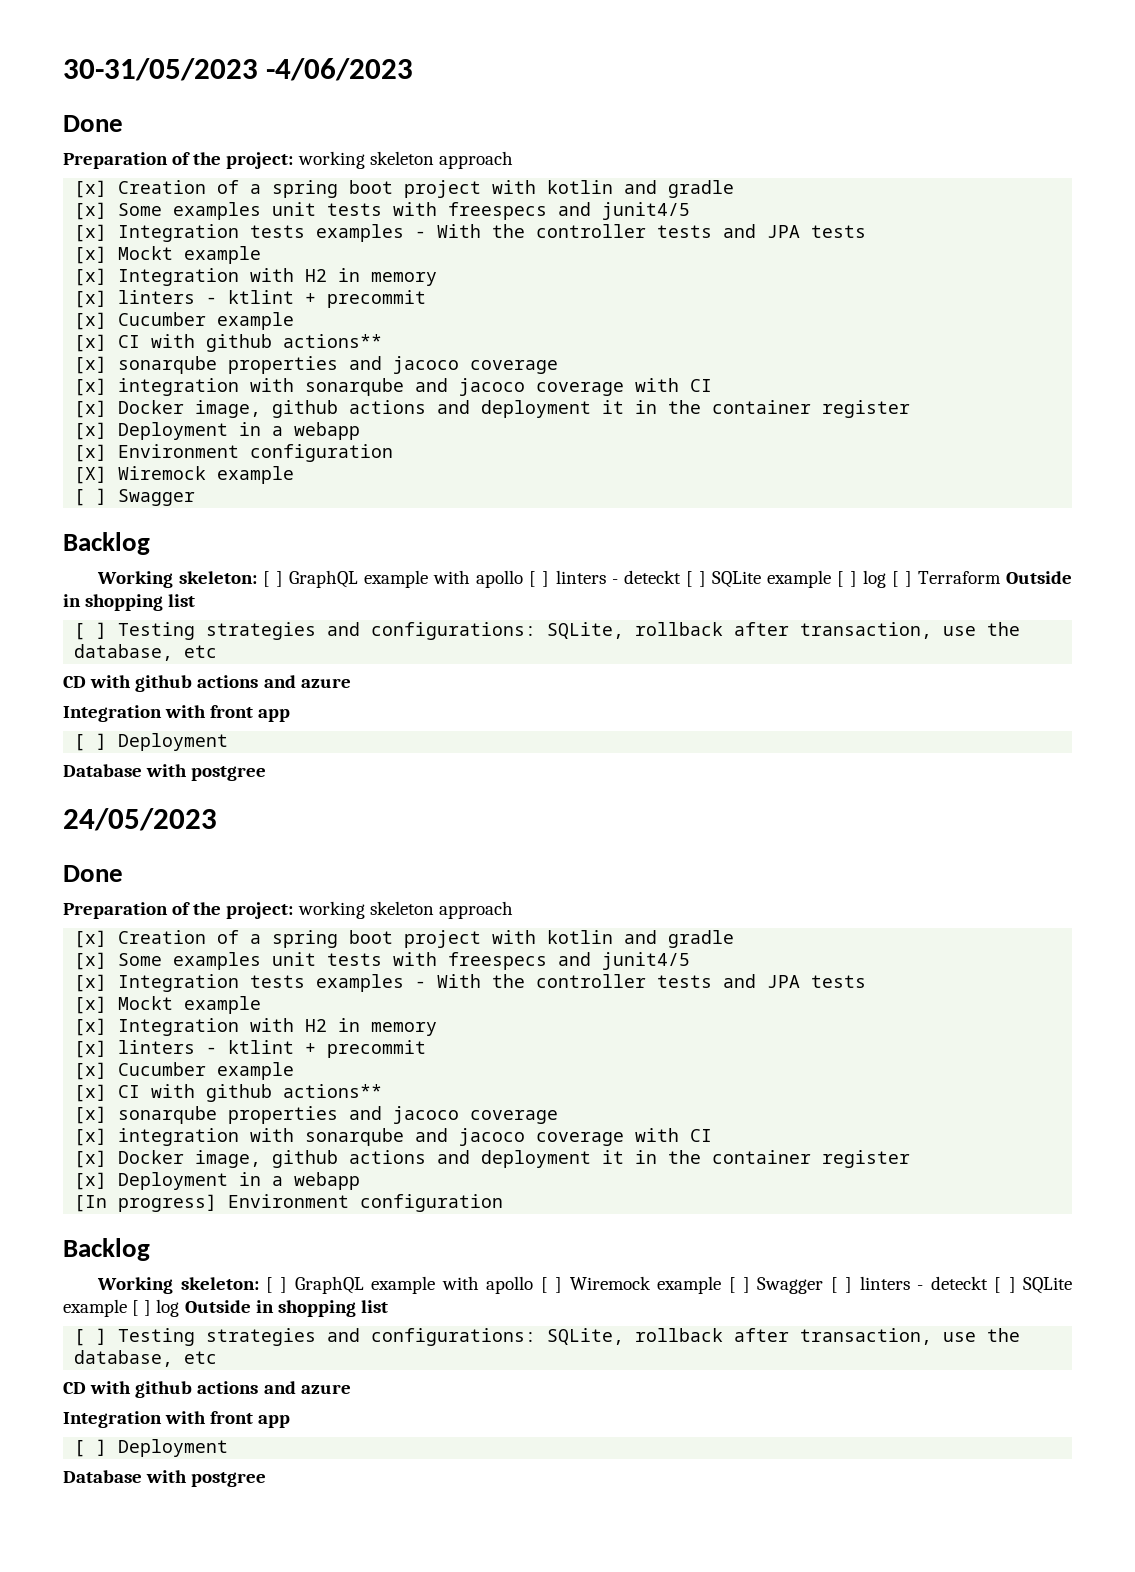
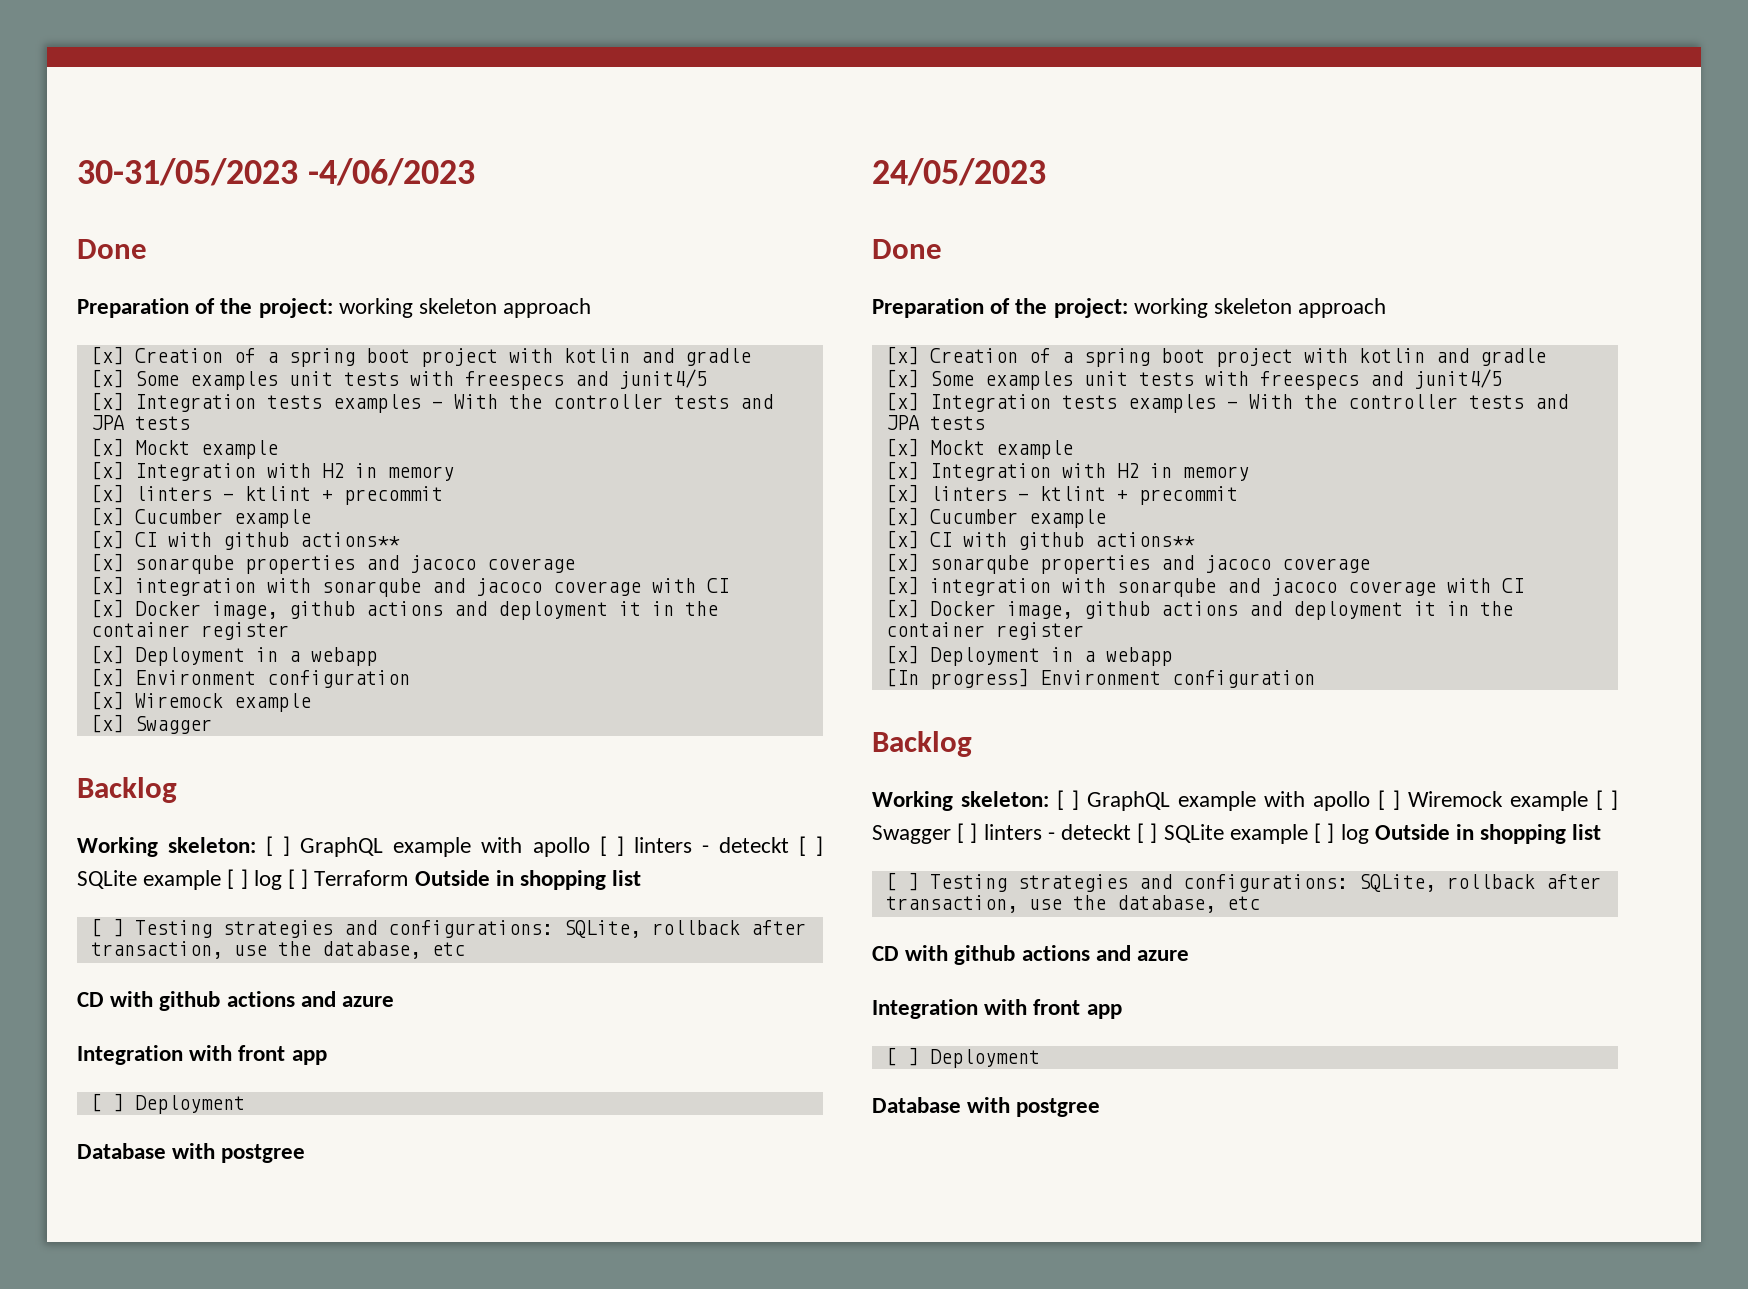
- [X] Wiremock example
- [ ] Swagger
+ [x] Wiremock example
+ [x] Swagger

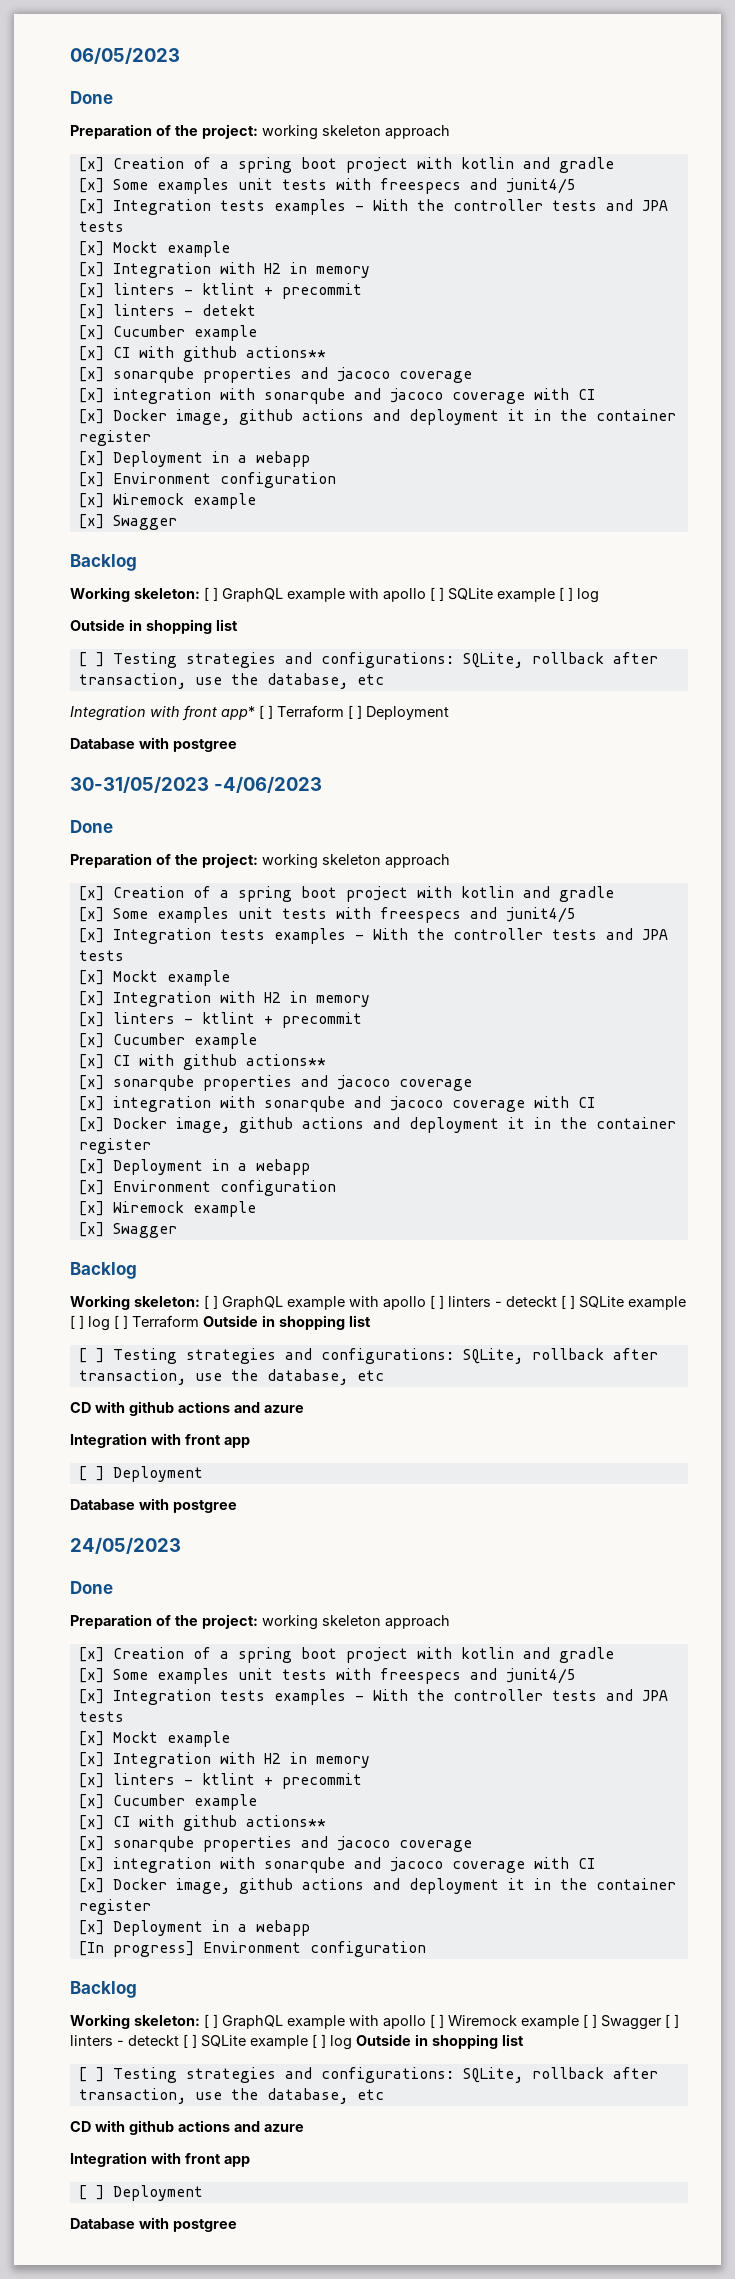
+ 06/05/2023
+ Done
+ Preparation of the project: working skeleton approach
+ [x] Creation of a spring boot project with kotlin and gradle
+ [x] Some examples unit tests with freespecs and junit4/5
+ [x] Integration tests examples - With the controller tests and JPA tests
+ [x] Mockt example
+ [x] Integration with H2 in memory
+ [x] linters - ktlint + precommit
+ [x] linters - detekt
+ [x] Cucumber example
+ [x] CI with github actions**
+ [x] sonarqube properties and jacoco coverage
+ [x] integration with sonarqube and jacoco coverage with CI
+ [x] Docker image, github actions and deployment it in the container register
+ [x] Deployment in a webapp
+ [x] Environment configuration
+ [x] Wiremock example
+ [x] Swagger
+ Backlog
+ Working skeleton: [ ] GraphQL example with apollo [ ] SQLite example [ ] log
+ Outside in shopping list
+ [ ] Testing strategies and configurations: SQLite, rollback after transaction, use the database, etc
+ Integration with front app* [ ] Terraform [ ] Deployment
+ Database with postgree

